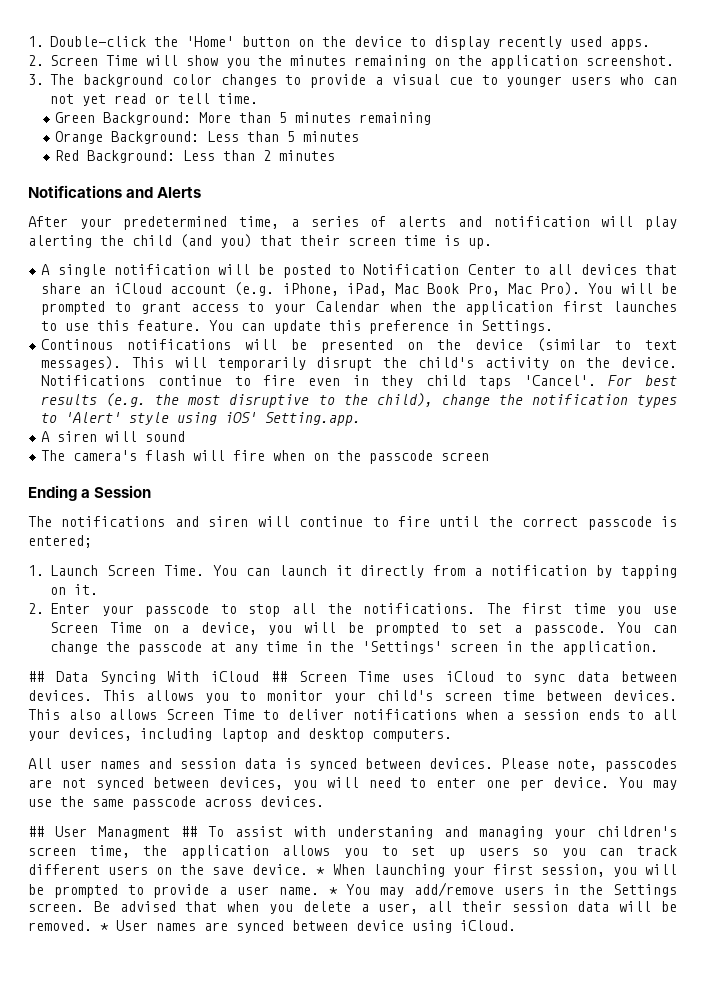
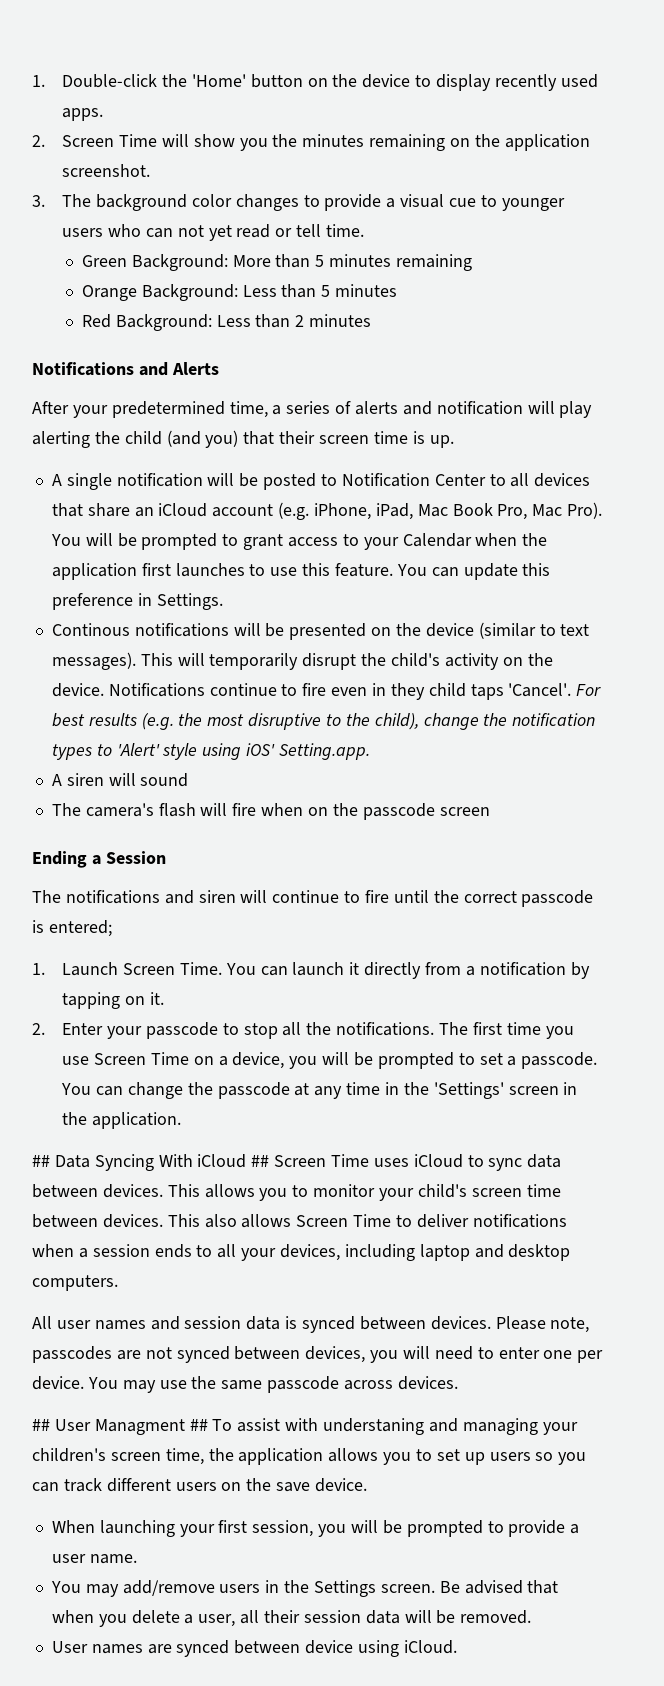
- ## User Managment ## To assist with understaning and managing your children's screen time, the application allows you to set up users so you can track different users on the save device. * When launching your first session, you will be prompted to provide a user name. * You may add/remove users in the Settings screen.
+ ## User Managment ## To assist with understaning and managing your children's screen time, the application allows you to set up users so you can track different users on the save device.
+ When launching your first session, you will be prompted to provide a user name.
+ You may add/remove users in the Settings screen.
- Be advised that when you delete a user, all their session data will be removed. * User names are synced between device using iCloud.
+ Be advised that when you delete a user, all their session data will be removed.
+ User names are synced between device using iCloud.

